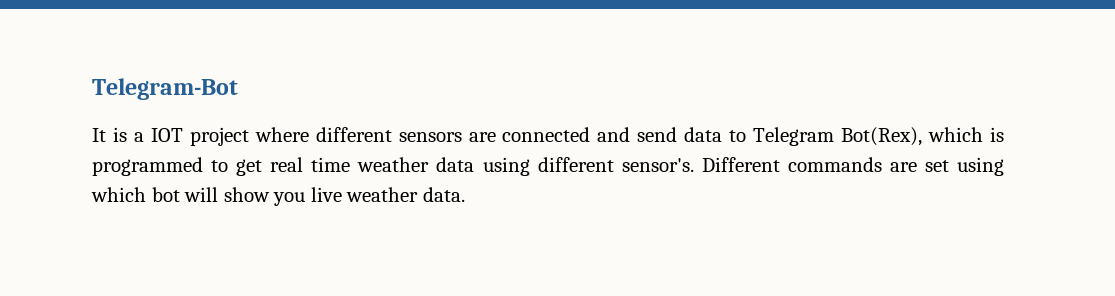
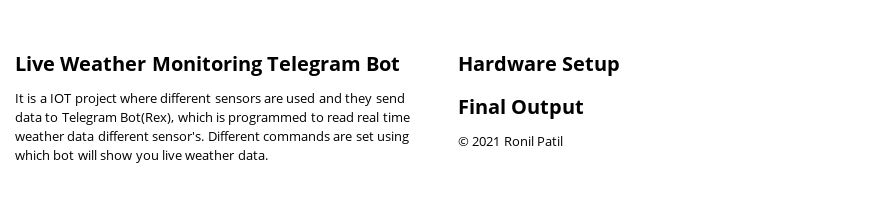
- Telegram-Bot
+ Live Weather Monitoring Telegram Bot
- It is a IOT project where different sensors are connected and send data to Telegram Bot(Rex), which is programmed to get real time weather data using different sensor's.
+ It is a IOT project where different sensors are used and they send data to Telegram Bot(Rex), which is programmed to read real time weather data different sensor's.
+ Hardware Setup
+ Final Output
+ © 2021 Ronil Patil

